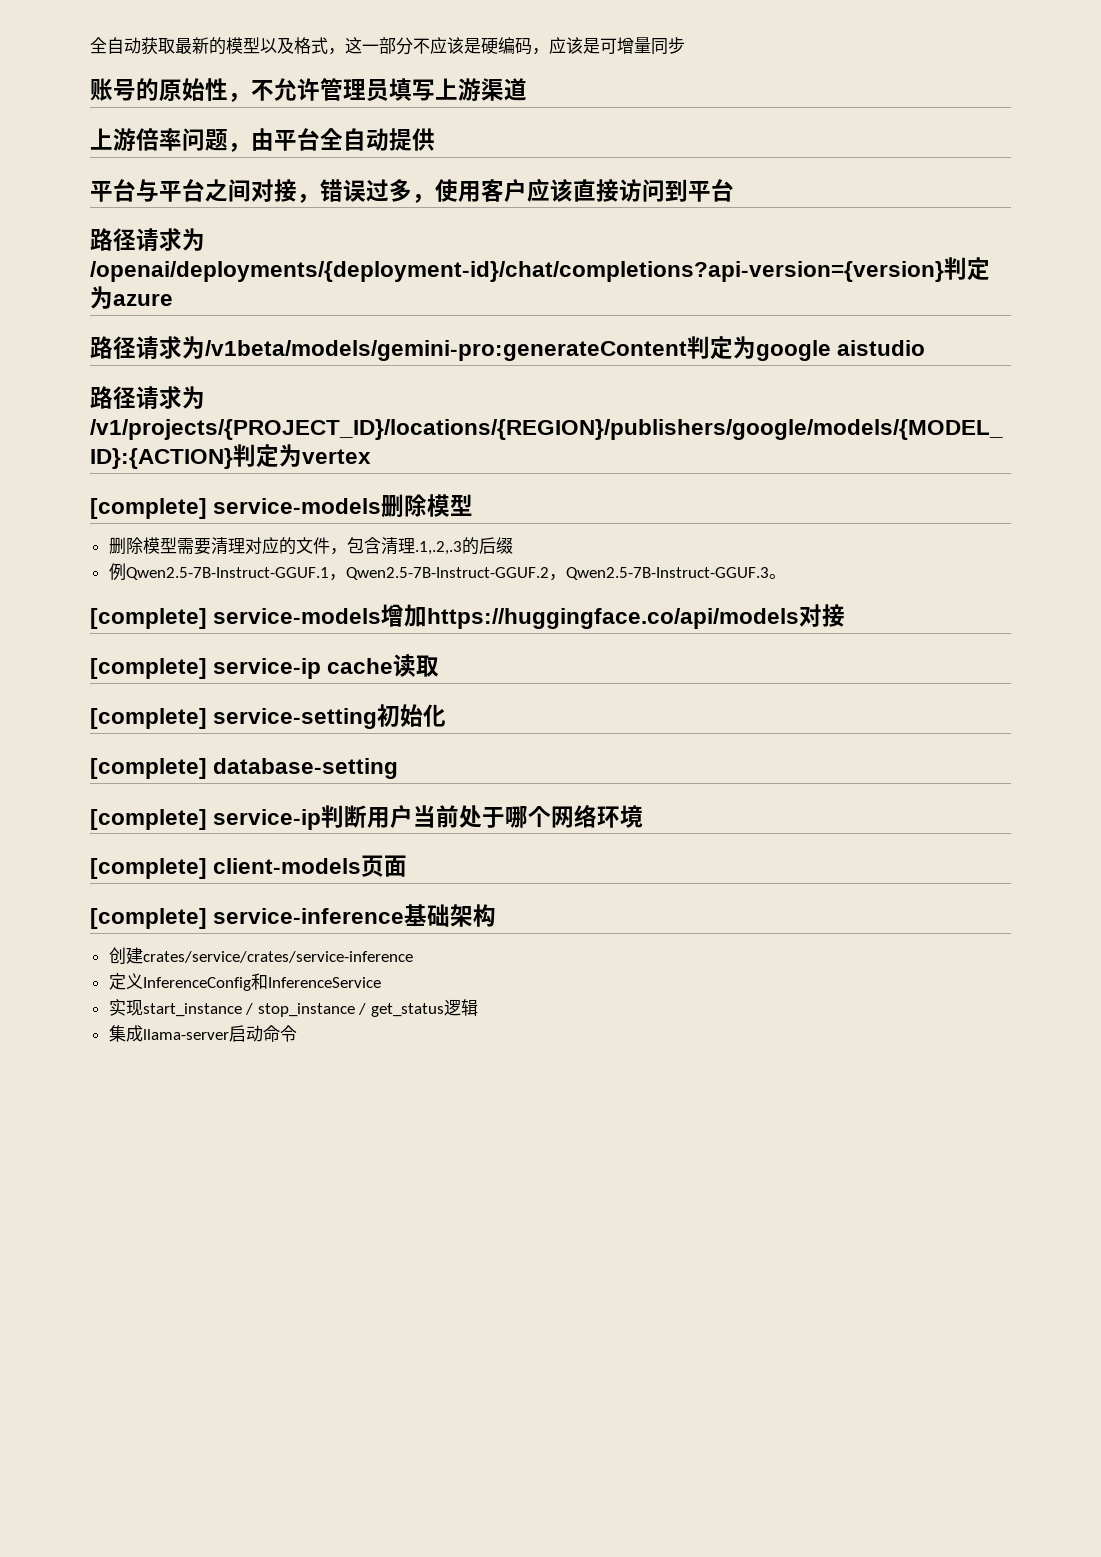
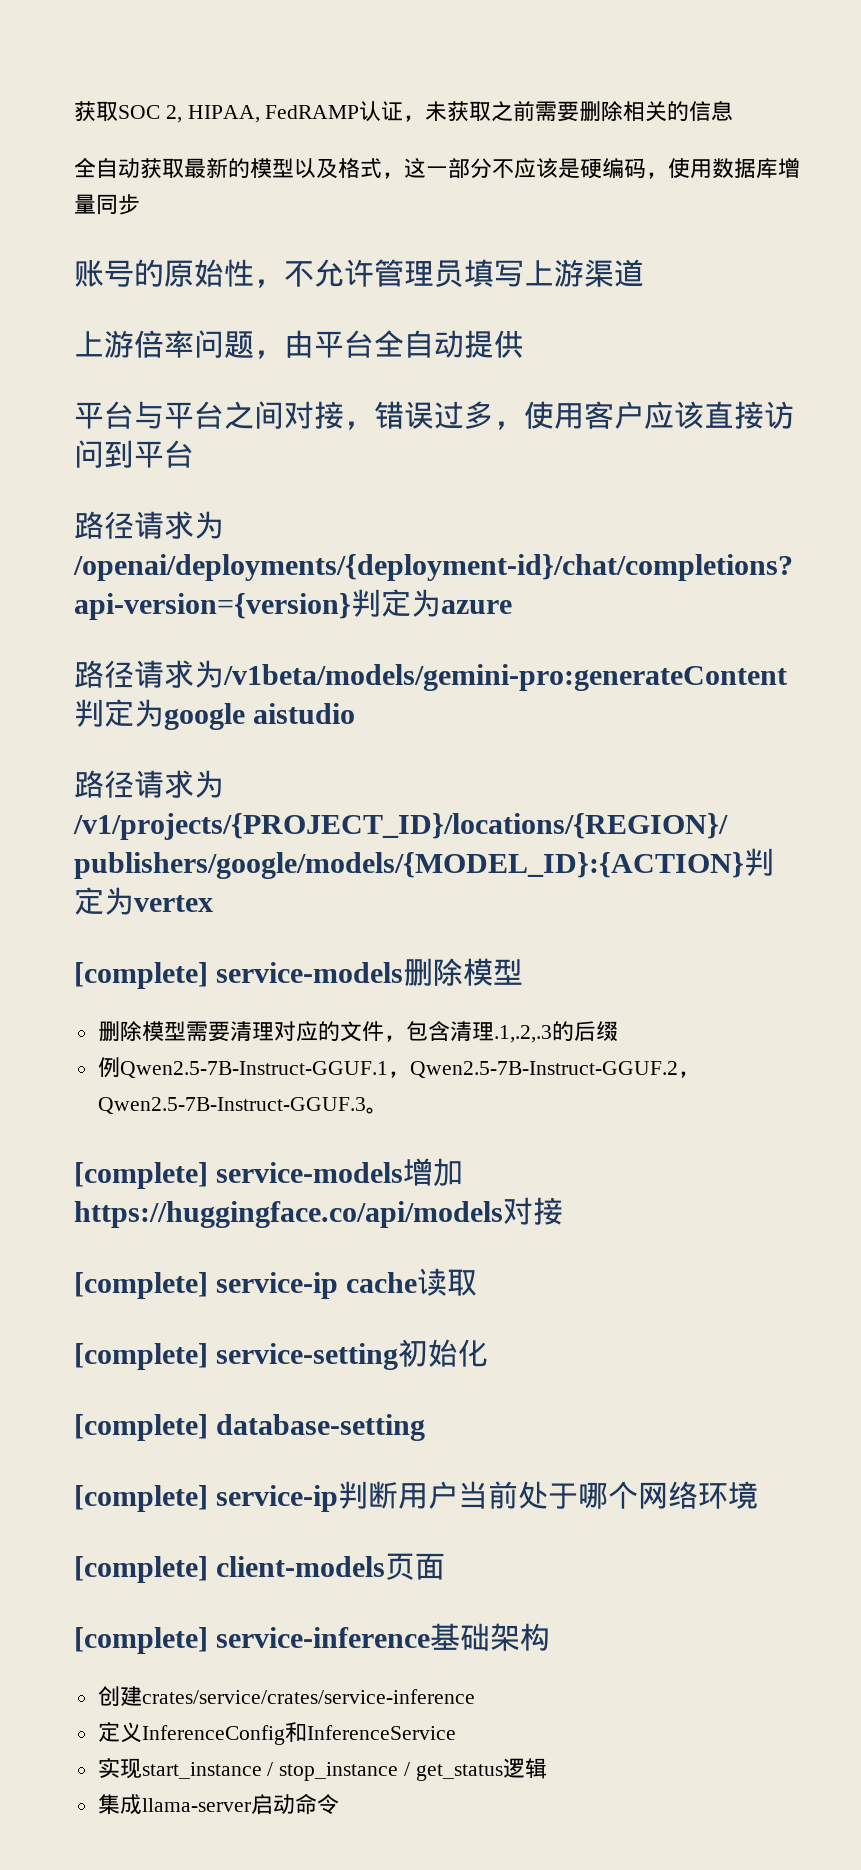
+ 获取SOC 2, HIPAA, FedRAMP认证，未获取之前需要删除相关的信息
- 全自动获取最新的模型以及格式，这一部分不应该是硬编码，应该是可增量同步
+ 全自动获取最新的模型以及格式，这一部分不应该是硬编码，使用数据库增量同步

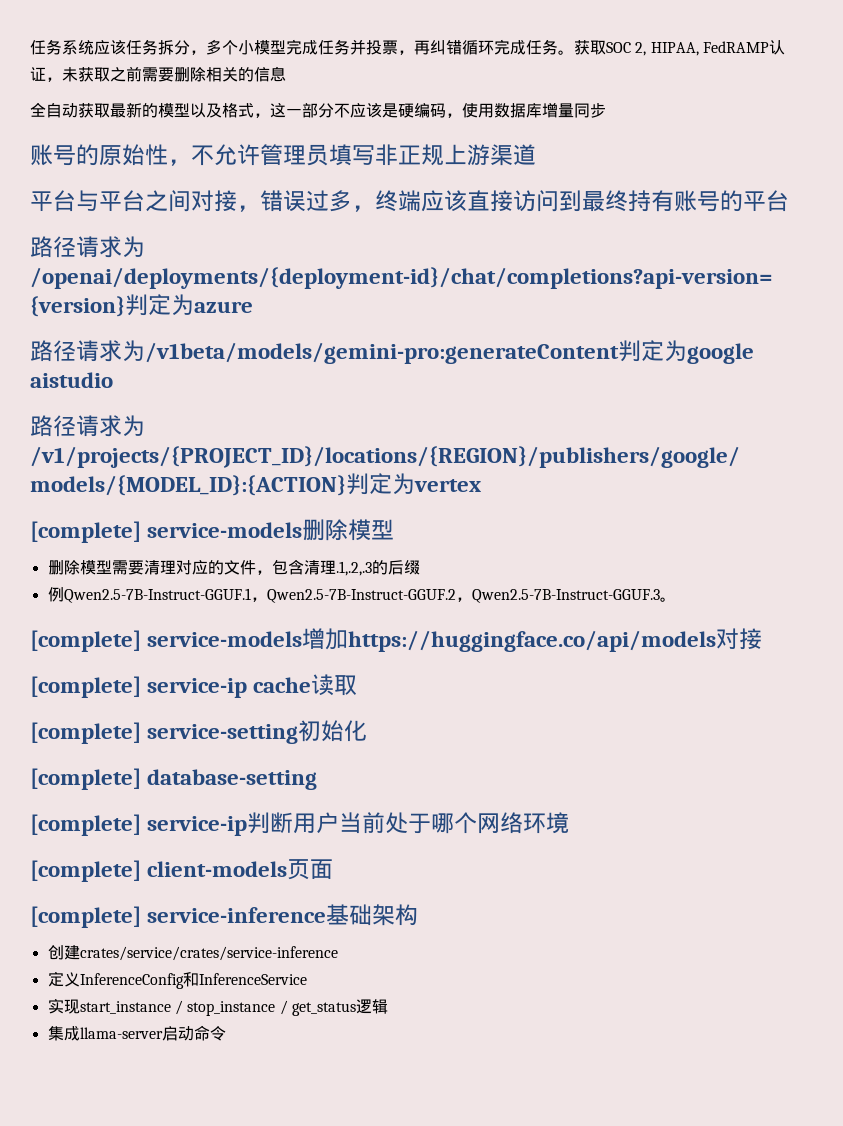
+ 任务系统应该任务拆分，多个小模型完成任务并投票，再纠错循环完成任务。
- 账号的原始性，不允许管理员填写上游渠道
+ 账号的原始性，不允许管理员填写非正规上游渠道
- 上游倍率问题，由平台全自动提供
- 平台与平台之间对接，错误过多，使用客户应该直接访问到平台
+ 平台与平台之间对接，错误过多，终端应该直接访问到最终持有账号的平台

